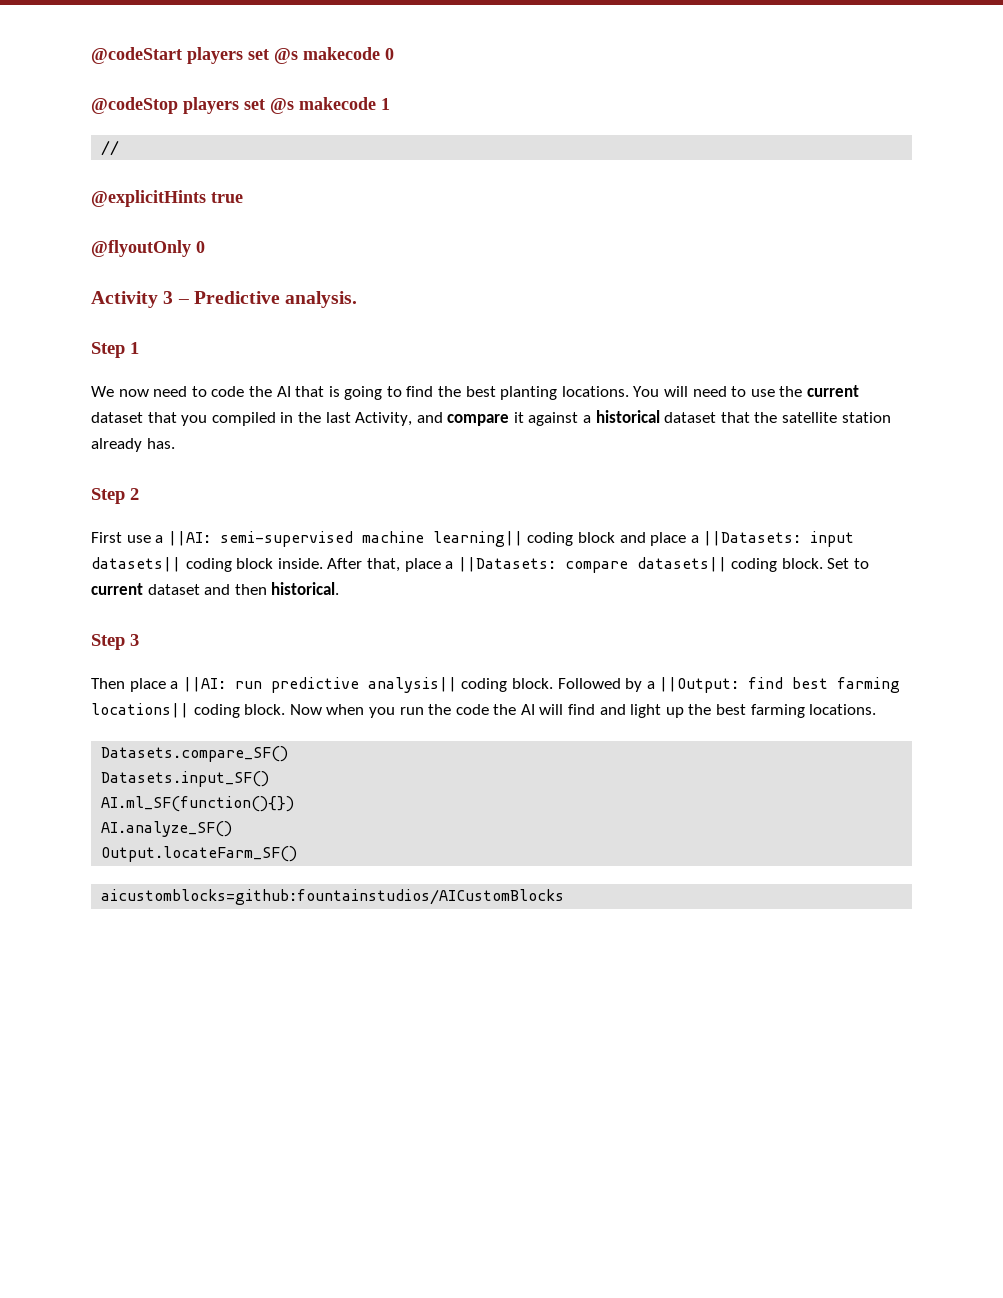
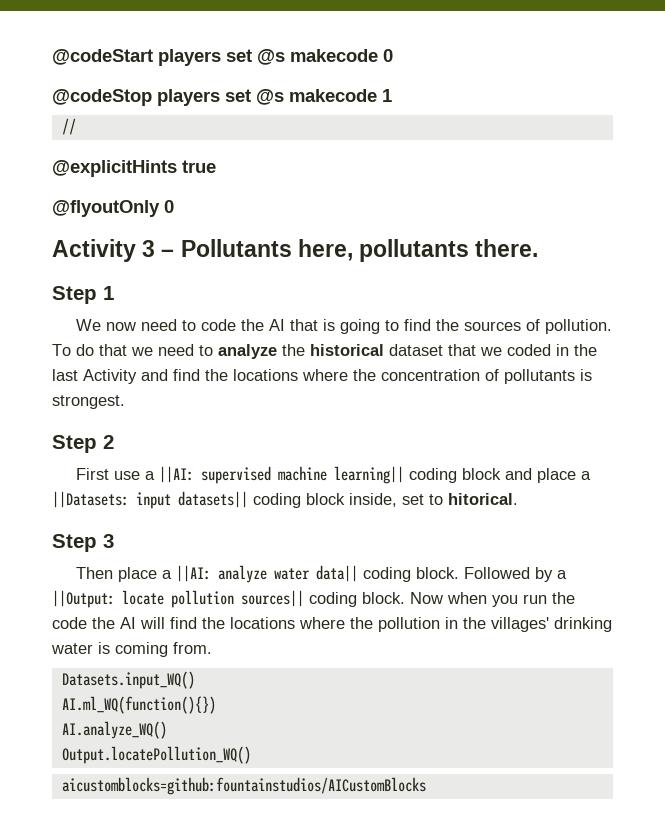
- Activity 3 – Predictive analysis.
+ Activity 3 – Pollutants here, pollutants there.
- We now need to code the AI that is going to find the best planting locations. You will need to use the current dataset that you compiled in the last Activity, and compare it against a historical dataset that the satellite station already has.
+ We now need to code the AI that is going to find the sources of pollution. To do that we need to analyze the historical dataset that we coded in the last Activity and find the locations where the concentration of pollutants is strongest.
- First use a ||AI: semi-supervised machine learning|| coding block and place a ||Datasets: input datasets|| coding block inside. After that, place a ||Datasets: compare datasets|| coding block. Set to current dataset and then historical.
+ First use a ||AI: supervised machine learning|| coding block and place a ||Datasets: input datasets|| coding block inside, set to hitorical.
- Then place a ||AI: run predictive analysis|| coding block.
+ Then place a ||AI: analyze water data|| coding block.
- Followed by a ||Output: find best farming locations|| coding block.
+ Followed by a ||Output: locate pollution sources|| coding block.
- Now when you run the code the AI will find and light up the best farming locations.
- Datasets.compare_SF()
- Datasets.input_SF()
- AI.ml_SF(function(){})
- AI.analyze_SF()
- Output.locateFarm_SF()
+ Now when you run the code the AI will find the locations where the pollution in the villages' drinking water is coming from.
+ Datasets.input_WQ()
+ AI.ml_WQ(function(){})
+ AI.analyze_WQ()
+ Output.locatePollution_WQ()

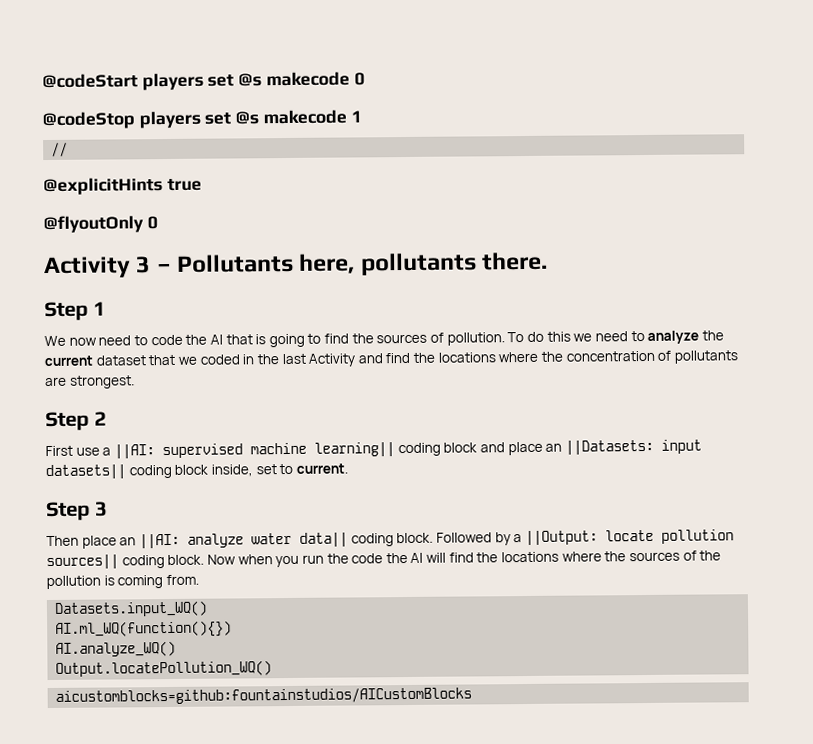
- To do that we need to analyze the historical dataset that we coded in the last Activity and find the locations where the concentration of pollutants is strongest.
+ To do this we need to analyze the current dataset that we coded in the last Activity and find the locations where the concentration of pollutants are strongest.
- First use a ||AI: supervised machine learning|| coding block and place a ||Datasets: input datasets|| coding block inside, set to hitorical.
+ First use a ||AI: supervised machine learning|| coding block and place an ||Datasets: input datasets|| coding block inside, set to current.
- Then place a ||AI: analyze water data|| coding block.
+ Then place an ||AI: analyze water data|| coding block.
- Now when you run the code the AI will find the locations where the pollution in the villages' drinking water is coming from.
+ Now when you run the code the AI will find the locations where the sources of the pollution is coming from.

